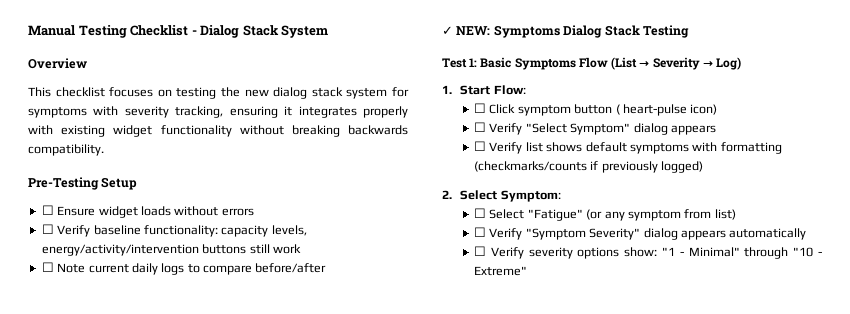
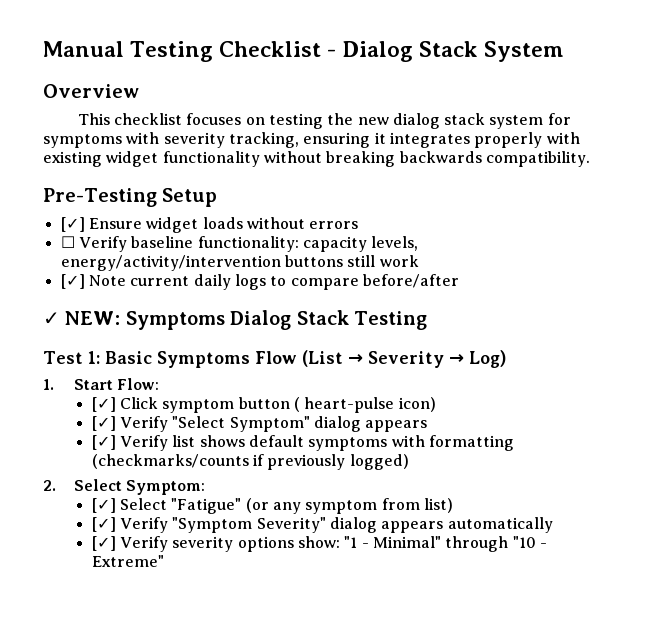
- ☐ Ensure widget loads without errors
+ [✓] Ensure widget loads without errors
- ☐ Note current daily logs to compare before/after
+ [✓] Note current daily logs to compare before/after
- ☐ Click symptom button ( heart-pulse icon)
+ [✓] Click symptom button ( heart-pulse icon)
- ☐ Verify "Select Symptom" dialog appears
+ [✓] Verify "Select Symptom" dialog appears
- ☐ Verify list shows default symptoms with formatting (checkmarks/counts if previously logged)
+ [✓] Verify list shows default symptoms with formatting (checkmarks/counts if previously logged)
- ☐ Select "Fatigue" (or any symptom from list)
+ [✓] Select "Fatigue" (or any symptom from list)
- ☐ Verify "Symptom Severity" dialog appears automatically
+ [✓] Verify "Symptom Severity" dialog appears automatically
- ☐ Verify severity options show: "1 - Minimal" through "10 - Extreme"
+ [✓] Verify severity options show: "1 - Minimal" through "10 - Extreme"

